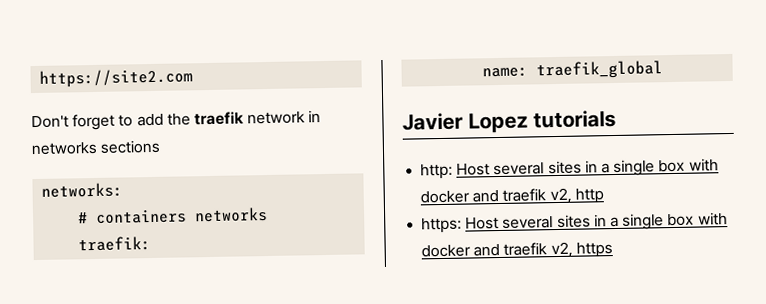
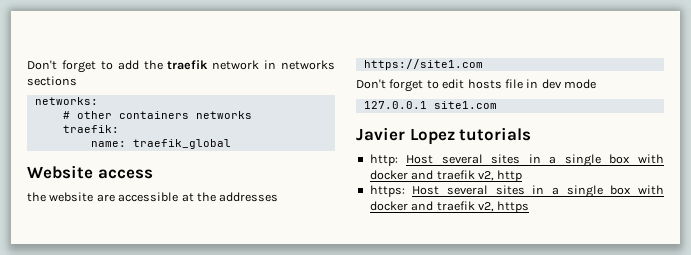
- https://site2.com
- # containers networks
+ # other containers networks
+ Website access
+ the website are accessible at the addresses
+ https://site1.com
+ Don't forget to edit hosts file in dev mode
+ 127.0.0.1 site1.com

